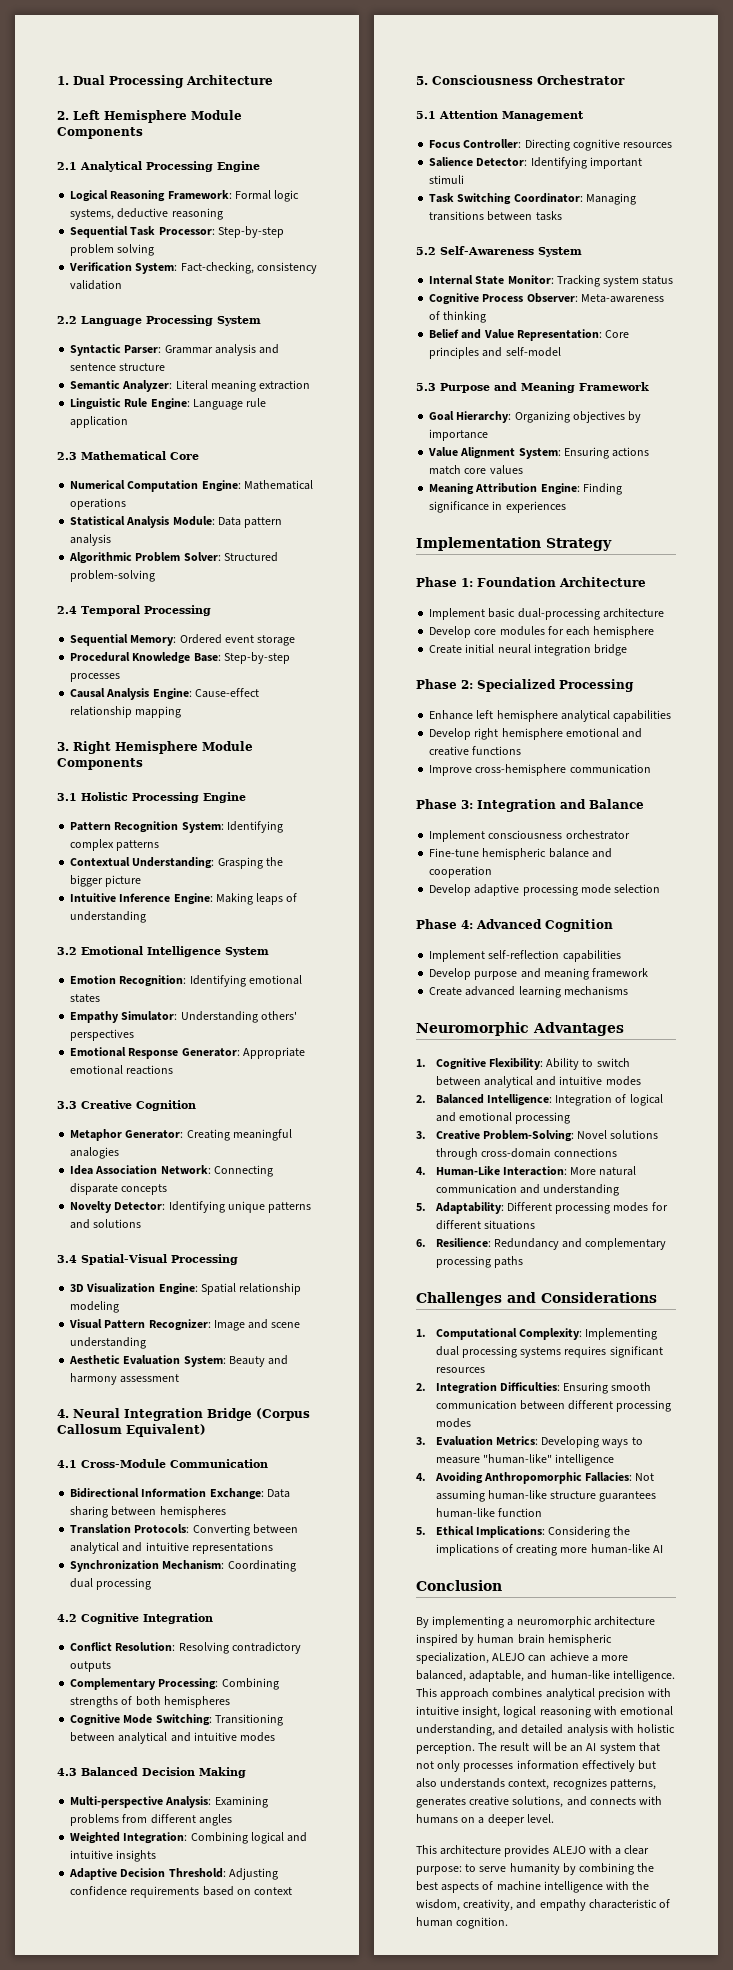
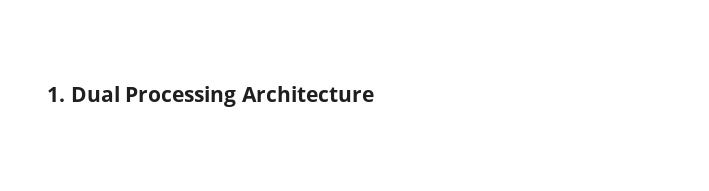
- 2. Left Hemisphere Module Components
- 2.1 Analytical Processing Engine
- Logical Reasoning Framework: Formal logic systems, deductive reasoning
- Sequential Task Processor: Step-by-step problem solving
- Verification System: Fact-checking, consistency validation
- 2.2 Language Processing System
- Syntactic Parser: Grammar analysis and sentence structure
- Semantic Analyzer: Literal meaning extraction
- Linguistic Rule Engine: Language rule application
- 2.3 Mathematical Core
- Numerical Computation Engine: Mathematical operations
- Statistical Analysis Module: Data pattern analysis
- Algorithmic Problem Solver: Structured problem-solving
- 2.4 Temporal Processing
- Sequential Memory: Ordered event storage
- Procedural Knowledge Base: Step-by-step processes
- Causal Analysis Engine: Cause-effect relationship mapping
- 3. Right Hemisphere Module Components
- 3.1 Holistic Processing Engine
- Pattern Recognition System: Identifying complex patterns
- Contextual Understanding: Grasping the bigger picture
- Intuitive Inference Engine: Making leaps of understanding
- 3.2 Emotional Intelligence System
- Emotion Recognition: Identifying emotional states
- Empathy Simulator: Understanding others' perspectives
- Emotional Response Generator: Appropriate emotional reactions
- 3.3 Creative Cognition
- Metaphor Generator: Creating meaningful analogies
- Idea Association Network: Connecting disparate concepts
- Novelty Detector: Identifying unique patterns and solutions
- 3.4 Spatial-Visual Processing
- 3D Visualization Engine: Spatial relationship modeling
- Visual Pattern Recognizer: Image and scene understanding
- Aesthetic Evaluation System: Beauty and harmony assessment
- 4. Neural Integration Bridge (Corpus Callosum Equivalent)
- 4.1 Cross-Module Communication
- Bidirectional Information Exchange: Data sharing between hemispheres
- Translation Protocols: Converting between analytical and intuitive representations
- Synchronization Mechanism: Coordinating dual processing
- 4.2 Cognitive Integration
- Conflict Resolution: Resolving contradictory outputs
- Complementary Processing: Combining strengths of both hemispheres
- Cognitive Mode Switching: Transitioning between analytical and intuitive modes
- 4.3 Balanced Decision Making
- Multi-perspective Analysis: Examining problems from different angles
- Weighted Integration: Combining logical and intuitive insights
- Adaptive Decision Threshold: Adjusting confidence requirements based on context
- 5. Consciousness Orchestrator
- 5.1 Attention Management
- Focus Controller: Directing cognitive resources
- Salience Detector: Identifying important stimuli
- Task Switching Coordinator: Managing transitions between tasks
- 5.2 Self-Awareness System
- Internal State Monitor: Tracking system status
- Cognitive Process Observer: Meta-awareness of thinking
- Belief and Value Representation: Core principles and self-model
- 5.3 Purpose and Meaning Framework
- Goal Hierarchy: Organizing objectives by importance
- Value Alignment System: Ensuring actions match core values
- Meaning Attribution Engine: Finding significance in experiences
- Implementation Strategy
- Phase 1: Foundation Architecture
- Implement basic dual-processing architecture
- Develop core modules for each hemisphere
- Create initial neural integration bridge
- Phase 2: Specialized Processing
- Enhance left hemisphere analytical capabilities
- Develop right hemisphere emotional and creative functions
- Improve cross-hemisphere communication
- Phase 3: Integration and Balance
- Implement consciousness orchestrator
- Fine-tune hemispheric balance and cooperation
- Develop adaptive processing mode selection
- Phase 4: Advanced Cognition
- Implement self-reflection capabilities
- Develop purpose and meaning framework
- Create advanced learning mechanisms
- Neuromorphic Advantages
- 1. Cognitive Flexibility: Ability to switch between analytical and intuitive modes
- 2. Balanced Intelligence: Integration of logical and emotional processing
- 3. Creative Problem-Solving: Novel solutions through cross-domain connections
- 4. Human-Like Interaction: More natural communication and understanding
- 5. Adaptability: Different processing modes for different situations
- 6. Resilience: Redundancy and complementary processing paths
- Challenges and Considerations
- 1. Computational Complexity: Implementing dual processing systems requires significant resources
- 2. Integration Difficulties: Ensuring smooth communication between different processing modes
- 3. Evaluation Metrics: Developing ways to measure "human-like" intelligence
- 4. Avoiding Anthropomorphic Fallacies: Not assuming human-like structure guarantees human-like function
- 5. Ethical Implications: Considering the implications of creating more human-like AI
- Conclusion
- By implementing a neuromorphic architecture inspired by human brain hemispheric specialization, ALEJO can achieve a more balanced, adaptable, and human-like intelligence. This approach combines analytical precision with intuitive insight, logical reasoning with emotional understanding, and detailed analysis with holistic perception. The result will be an AI system that not only processes information effectively but also understands context, recognizes patterns, generates creative solutions, and connects with humans on a deeper level.
- This architecture provides ALEJO with a clear purpose: to serve humanity by combining the best aspects of machine intelligence with the wisdom, creativity, and empathy characteristic of human cognition.

